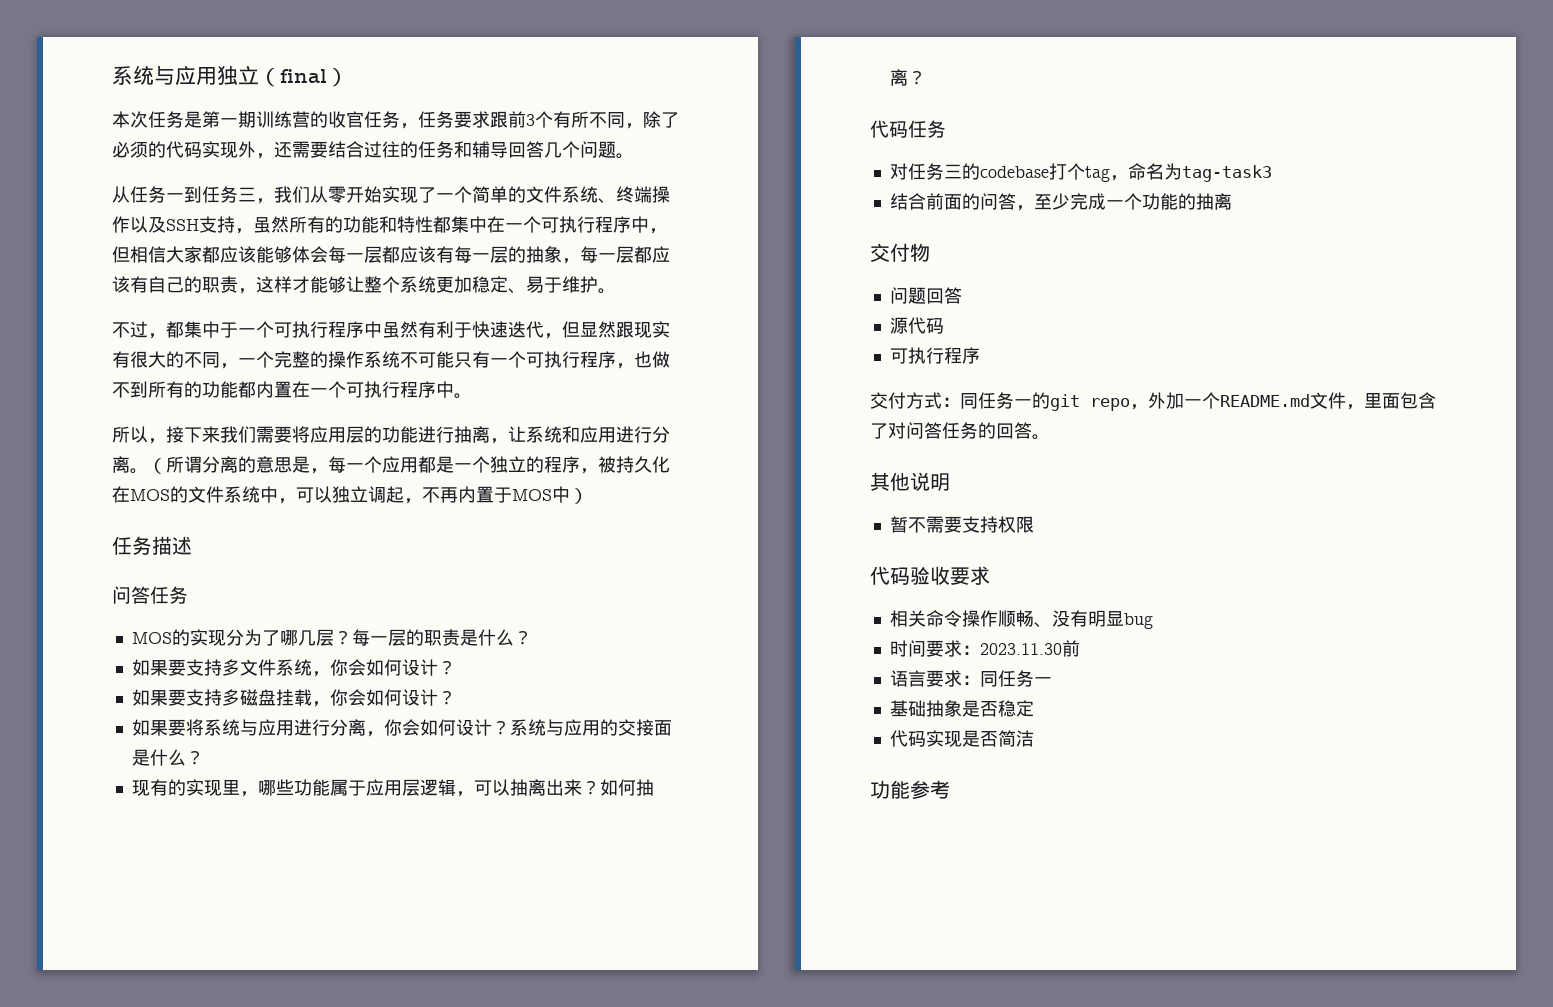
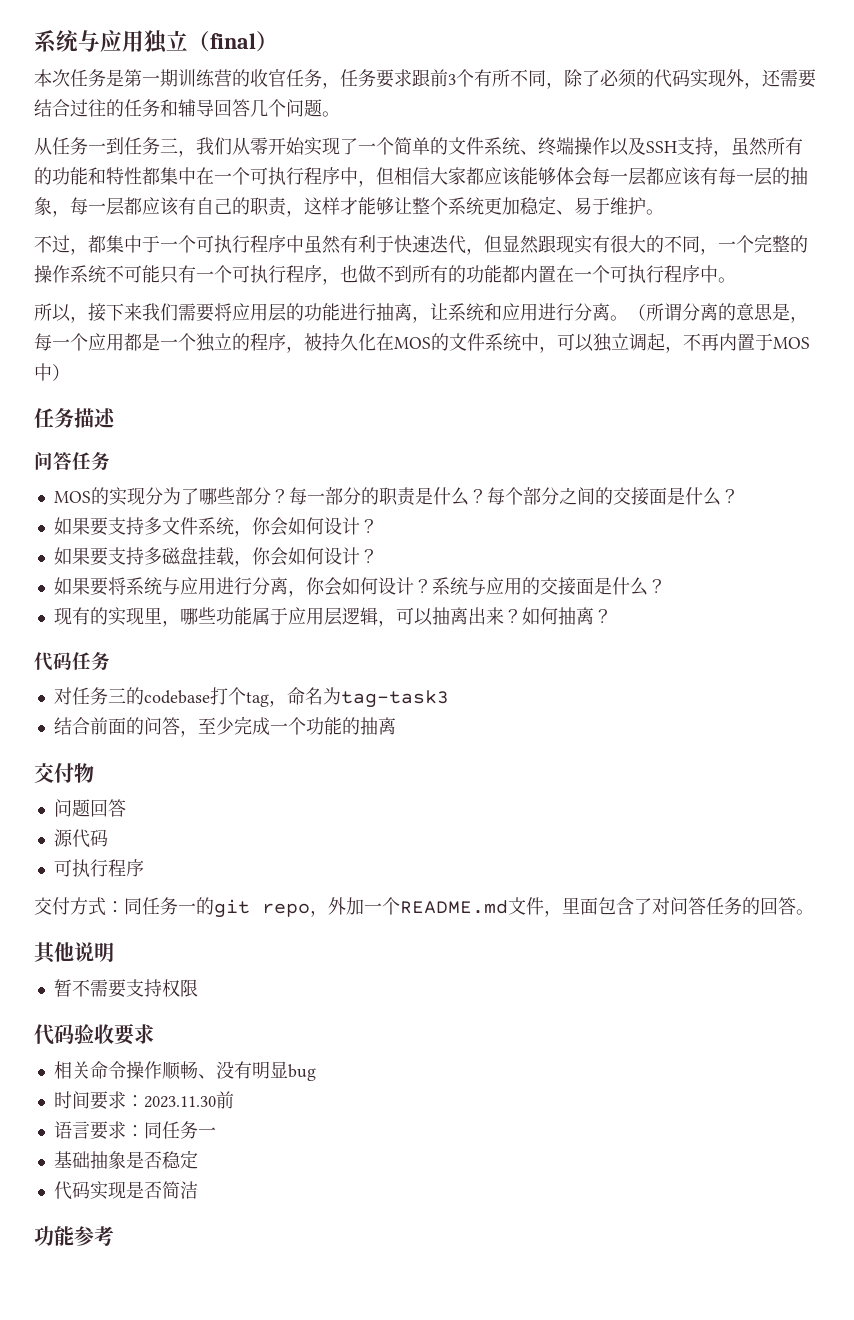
- MOS的实现分为了哪几层？每一层的职责是什么？
+ MOS的实现分为了哪些部分？每一部分的职责是什么？每个部分之间的交接面是什么？

